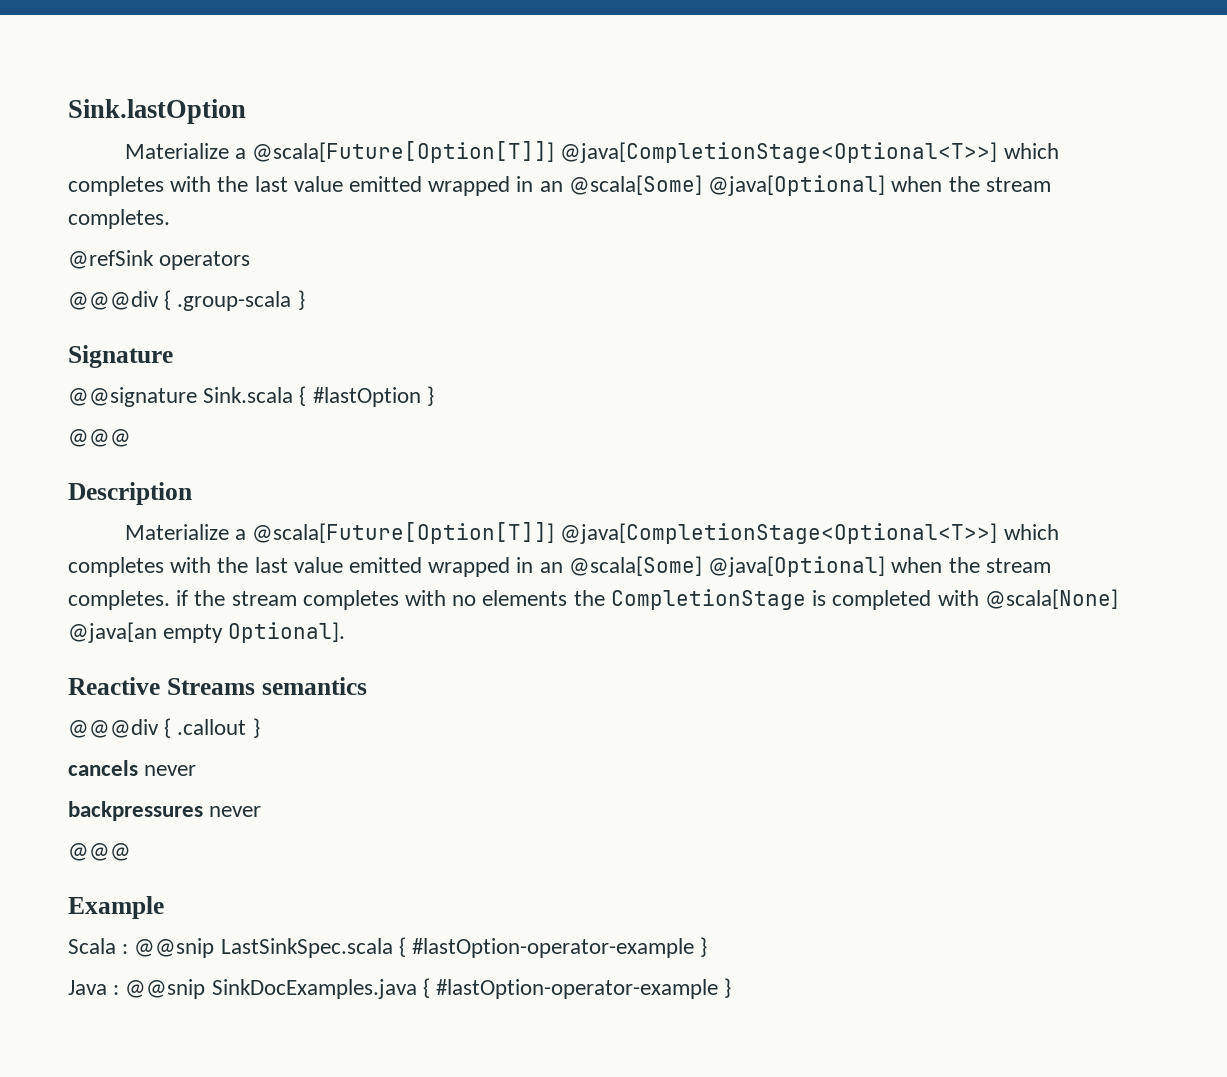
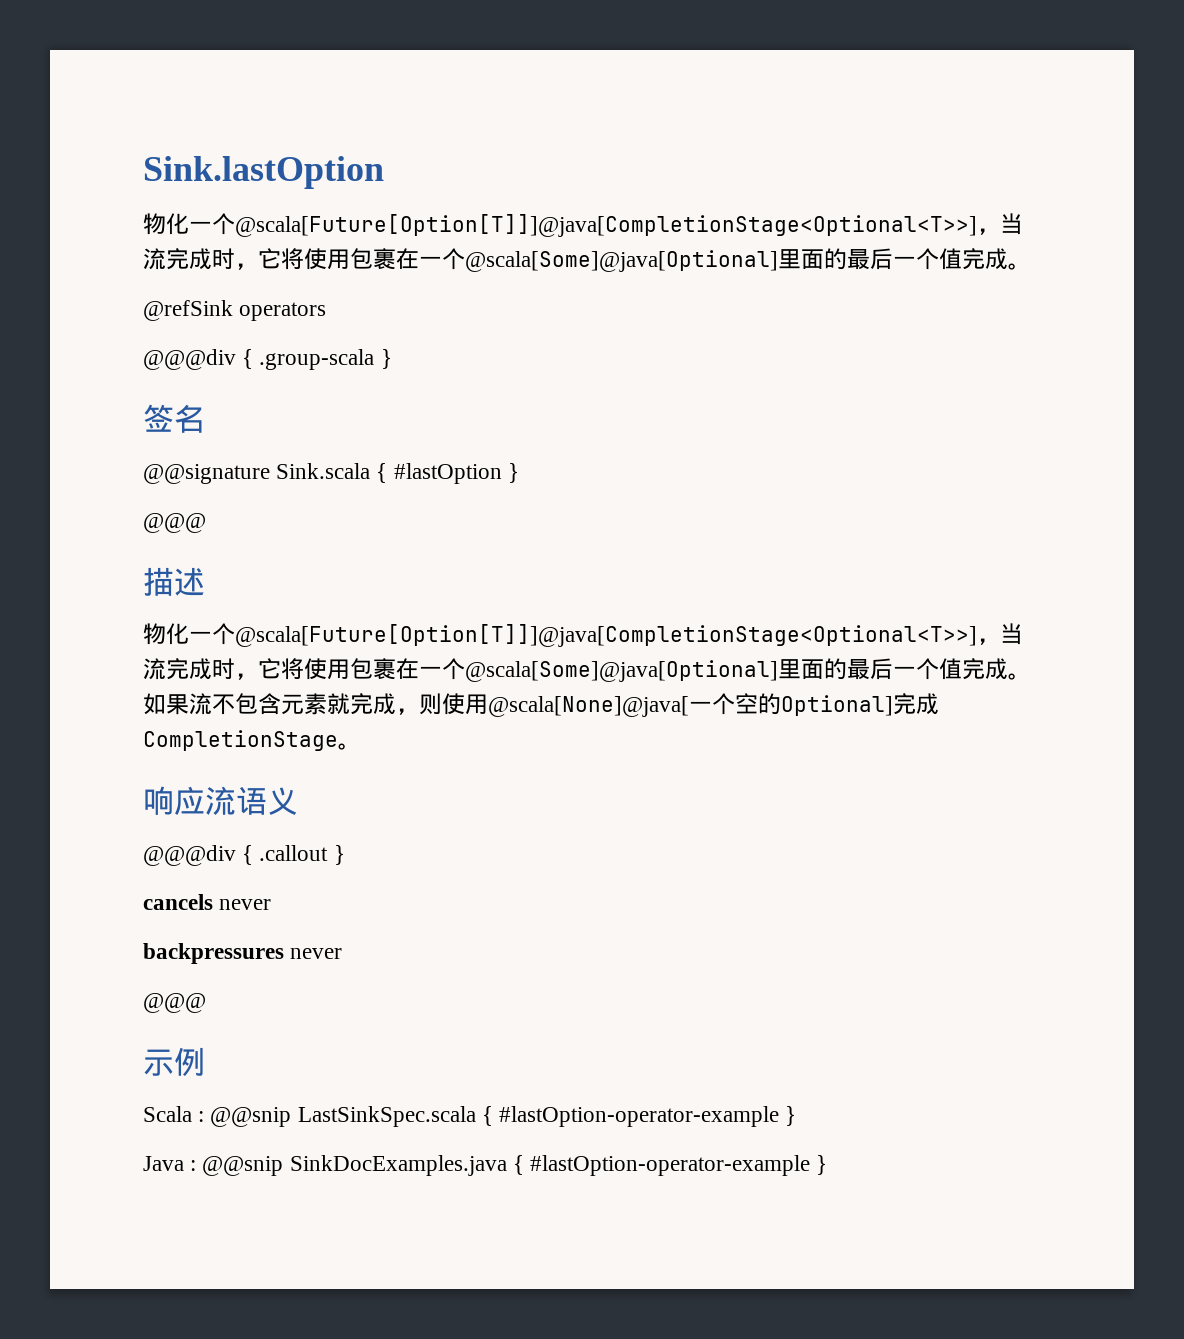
  Sink.lastOption
- Materialize a @scala[Future[Option[T]]] @java[CompletionStage<Optional<T>>] which completes with the last value emitted wrapped in an @scala[Some] @java[Optional] when the stream completes.
+ 物化一个@scala[Future[Option[T]]]@java[CompletionStage<Optional<T>>]，当流完成时，它将使用包裹在一个@scala[Some]@java[Optional]里面的最后一个值完成。
- Signature
+ 签名
- Description
- Materialize a @scala[Future[Option[T]]] @java[CompletionStage<Optional<T>>] which completes with the last value emitted wrapped in an @scala[Some] @java[Optional] when the stream completes. if the stream completes with no elements the CompletionStage is completed with @scala[None] @java[an empty Optional].
- Reactive Streams semantics
+ 描述
+ 物化一个@scala[Future[Option[T]]]@java[CompletionStage<Optional<T>>]，当流完成时，它将使用包裹在一个@scala[Some]@java[Optional]里面的最后一个值完成。如果流不包含元素就完成，则使用@scala[None]@java[一个空的Optional]完成CompletionStage。
+ 响应流语义
- Example
+ 示例

